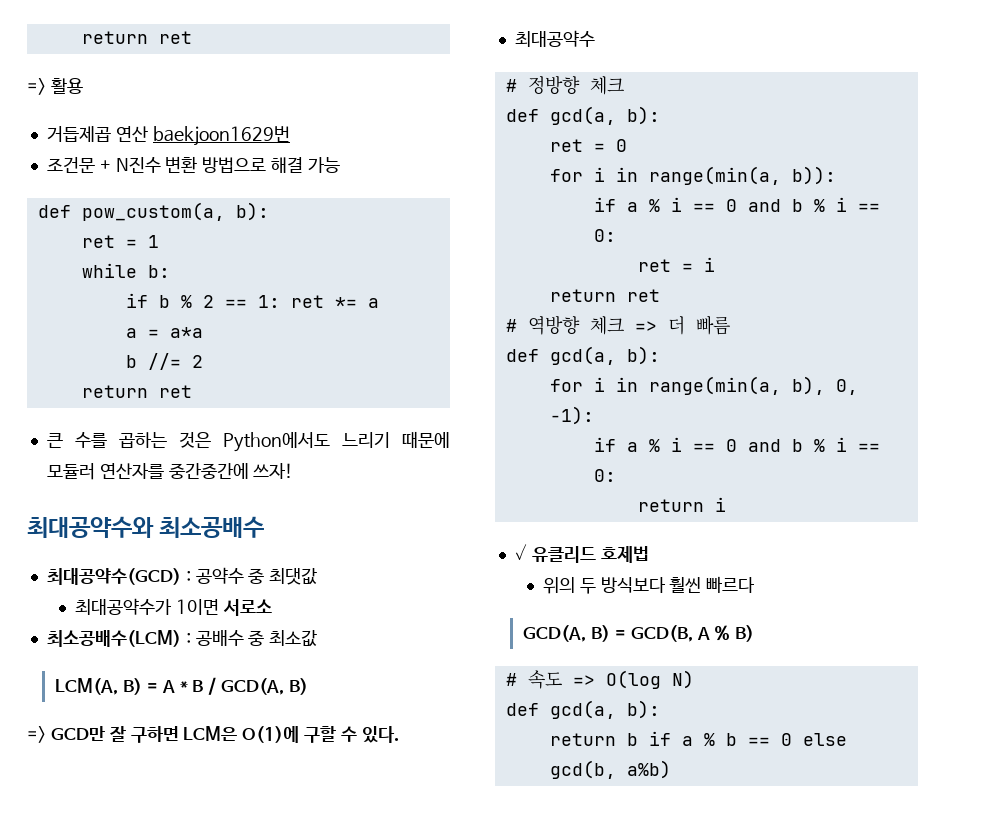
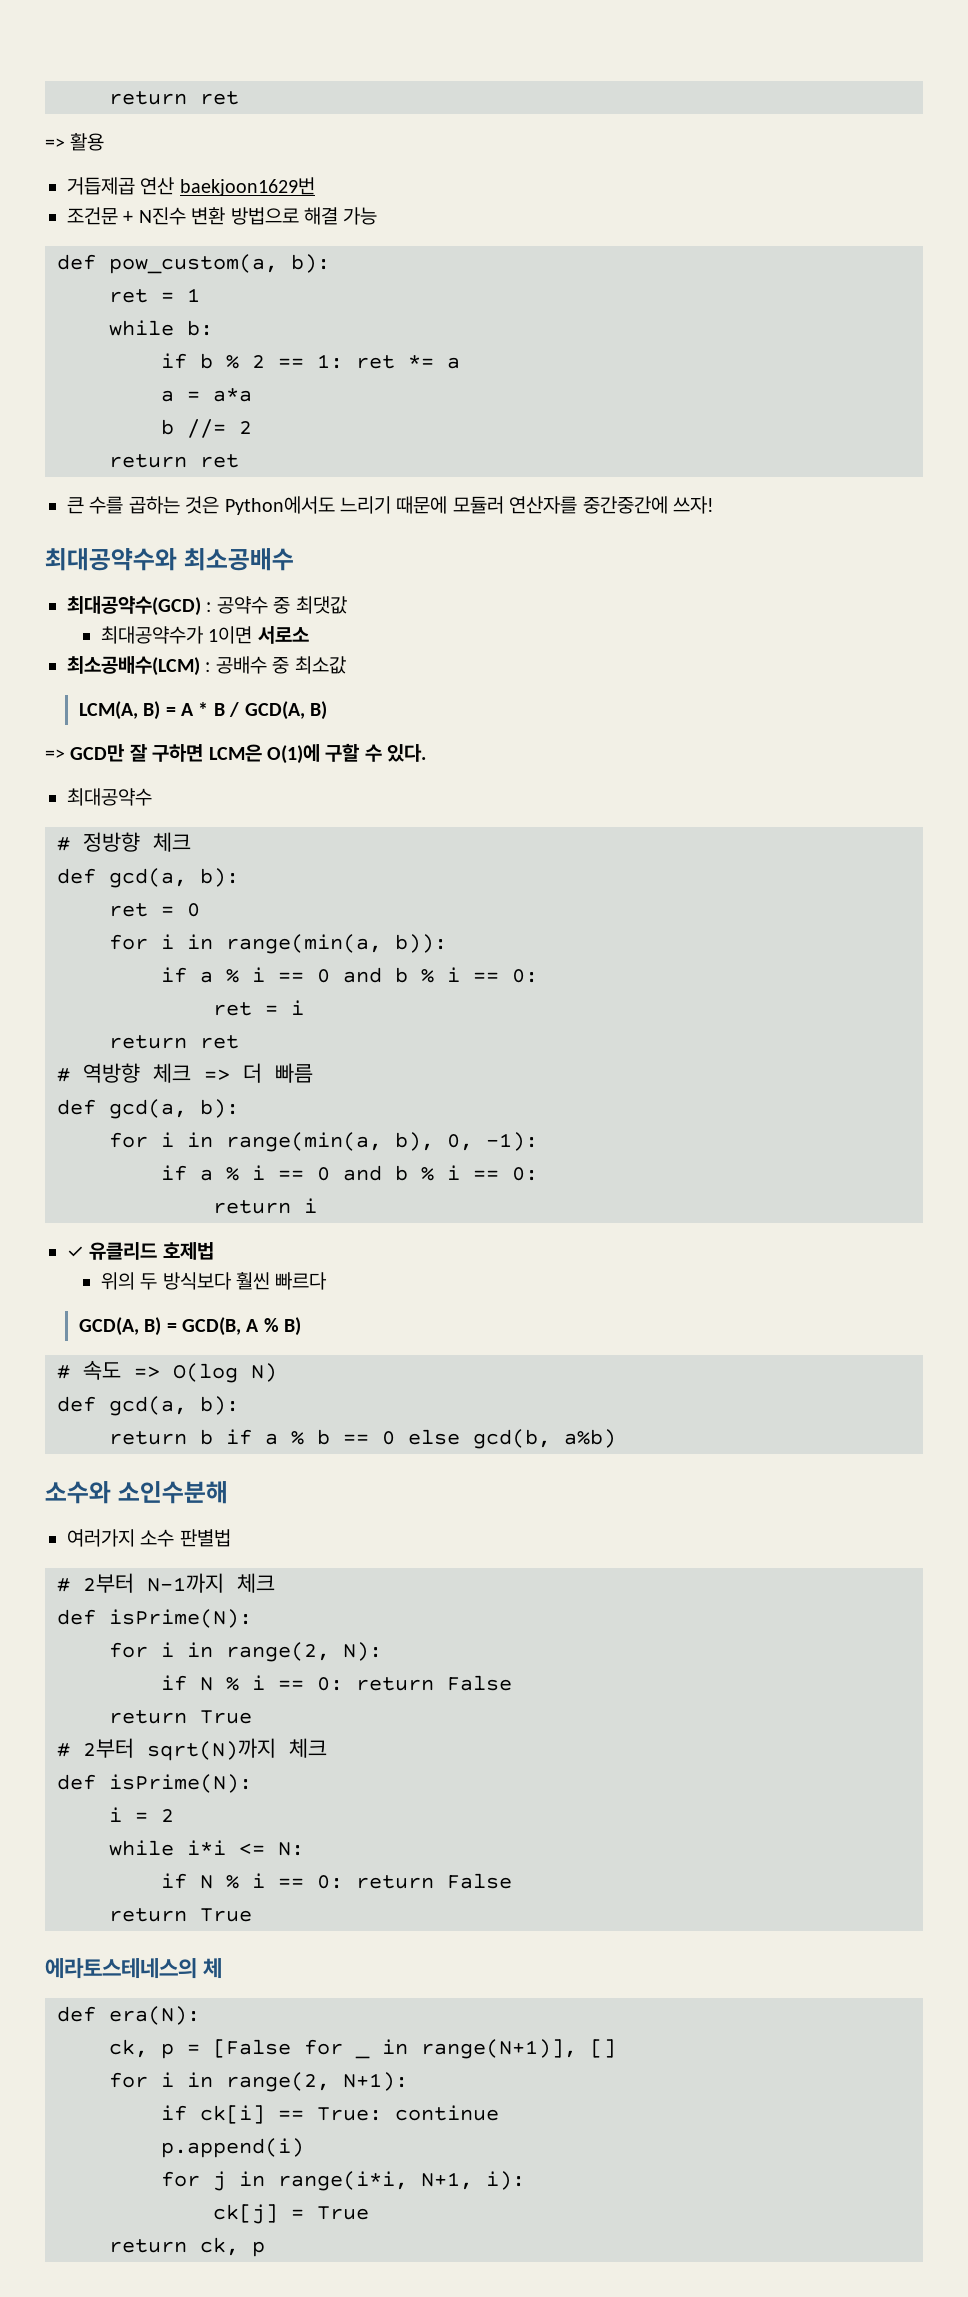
+ 소수와 소인수분해
+ 여러가지 소수 판별법
+ # 2부터 N-1까지 체크
+ def isPrime(N):
+ for i in range(2, N):
+ if N % i == 0: return False
+ return True
+ # 2부터 sqrt(N)까지 체크
+ def isPrime(N):
+ i = 2
+ while i*i <= N:
+ if N % i == 0: return False
+ return True
+ 에라토스테네스의 체
+ def era(N):
+ ck, p = [False for _ in range(N+1)], []
+ for i in range(2, N+1):
+ if ck[i] == True: continue
+ p.append(i)
+ for j in range(i*i, N+1, i):
+ ck[j] = True
+ return ck, p

